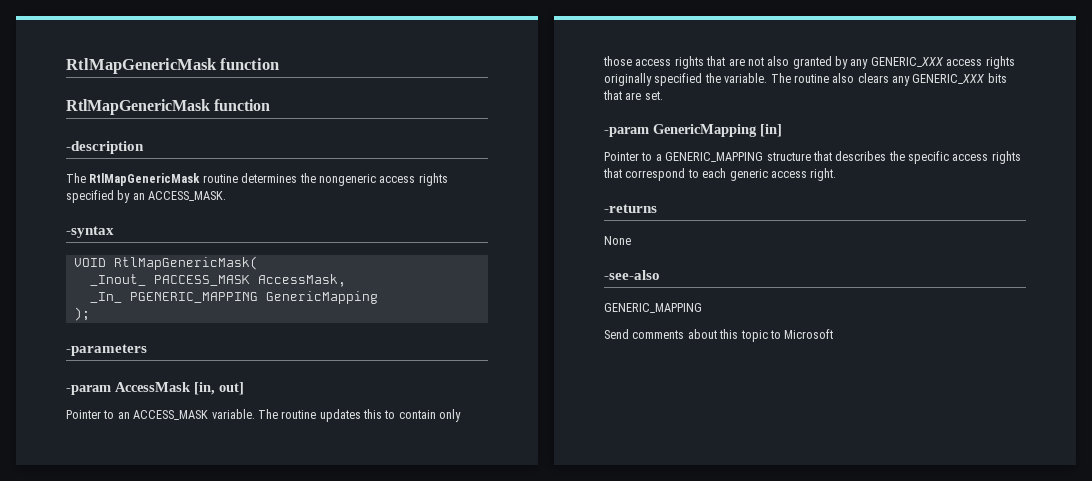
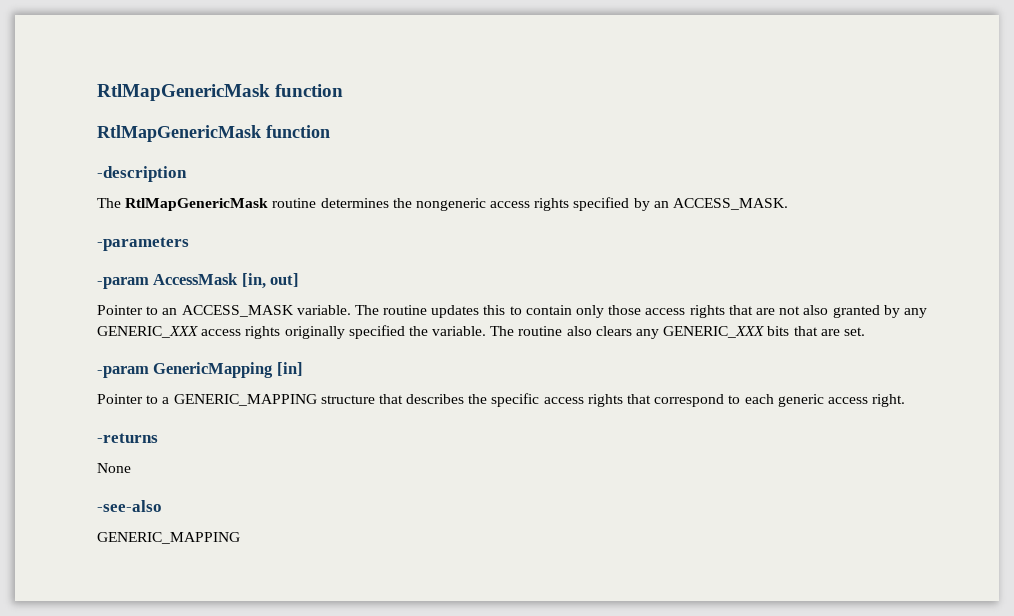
- -syntax
- VOID RtlMapGenericMask(
- _Inout_ PACCESS_MASK AccessMask,
- _In_ PGENERIC_MAPPING GenericMapping
- );
- Send comments about this topic to Microsoft

